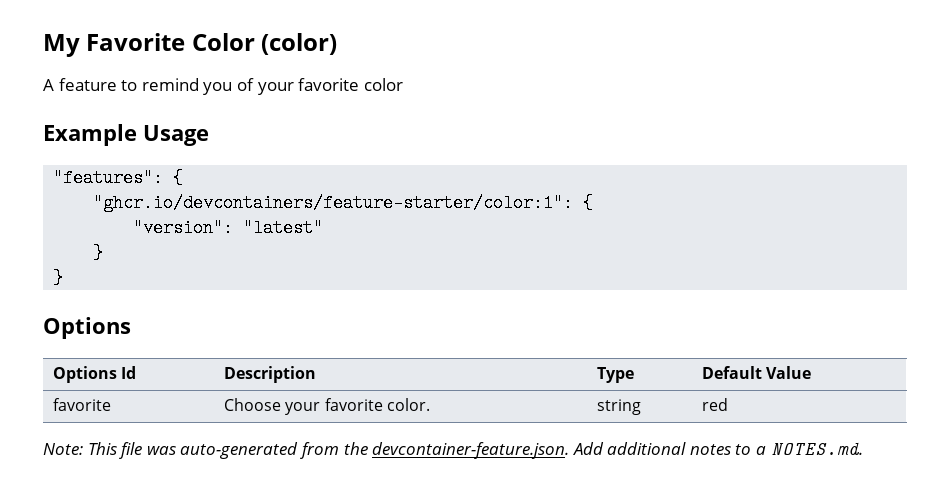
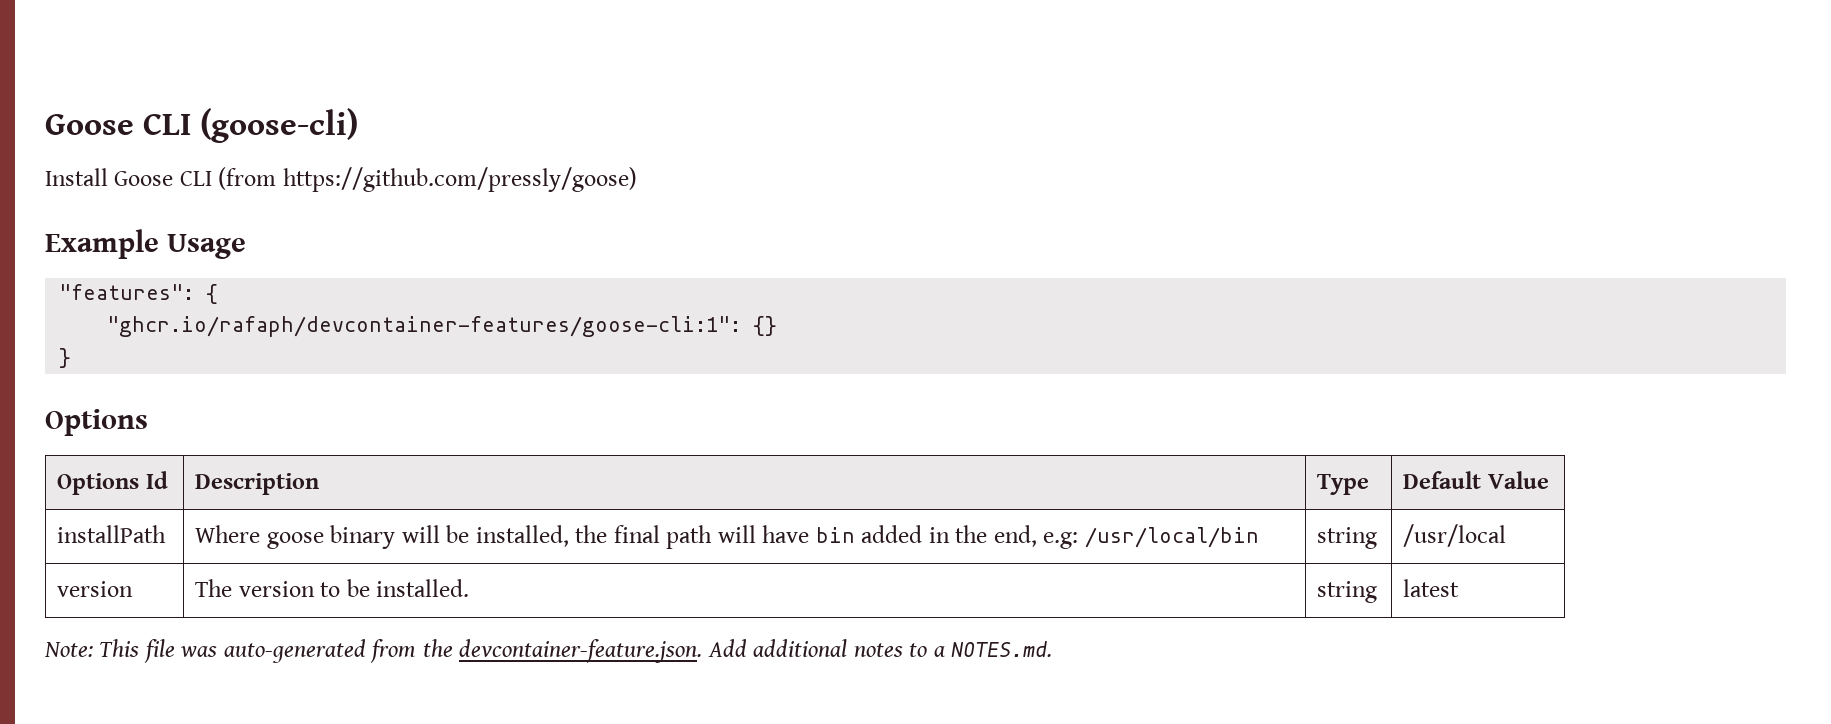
- My Favorite Color (color)
- A feature to remind you of your favorite color
+ Goose CLI (goose-cli)
+ Install Goose CLI (from https://github.com/pressly/goose)
- "ghcr.io/devcontainers/feature-starter/color:1": {
- "version": "latest"
- }
+ "ghcr.io/rafaph/devcontainer-features/goose-cli:1": {}
- favorite | Choose your favorite color. | string | red
+ installPath | Where goose binary will be installed, the final path will have bin added in the end, e.g: /usr/local/bin | string | /usr/local
+ version | The version to be installed. | string | latest

